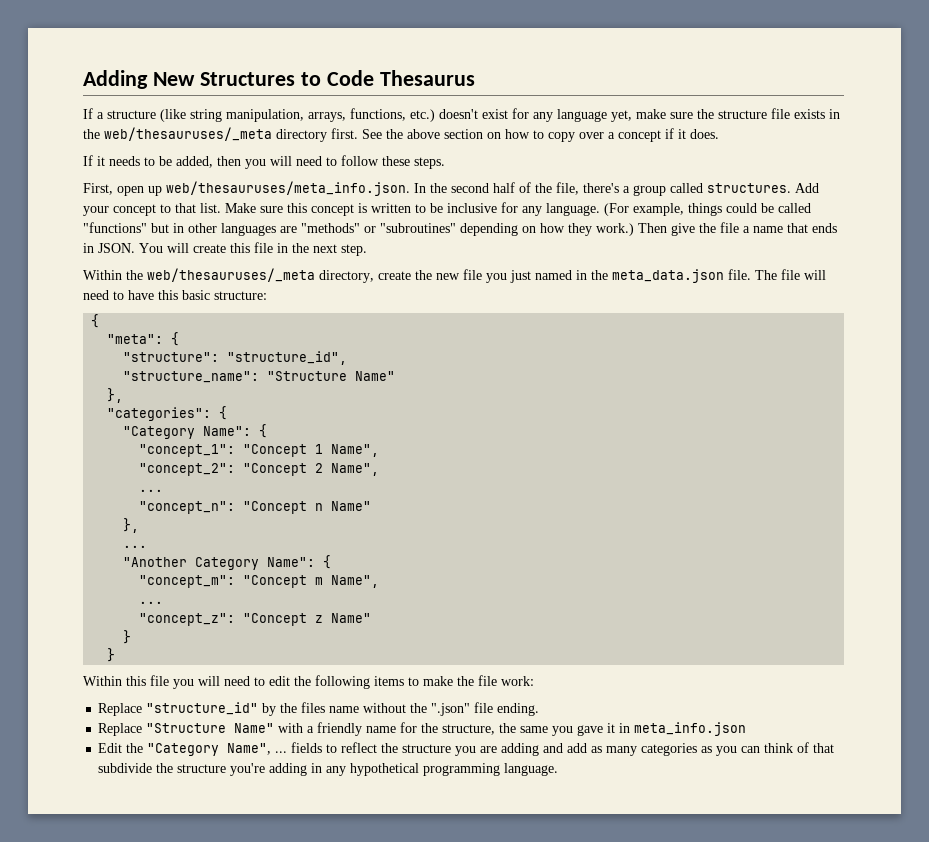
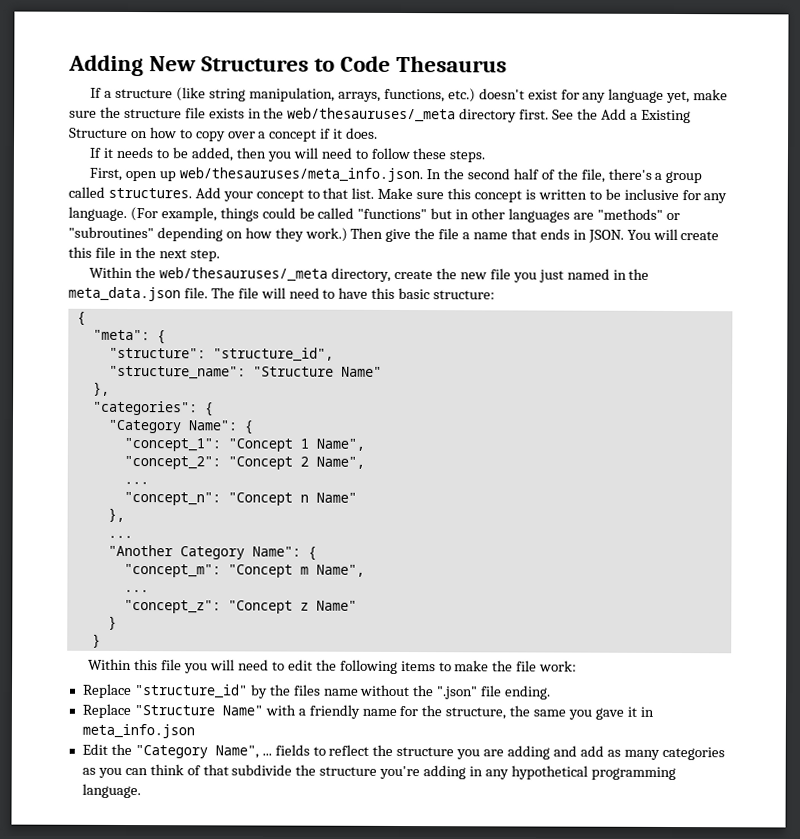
- See the above section on how to copy over a concept if it does.
+ See the Add a Existing Structure on how to copy over a concept if it does.

